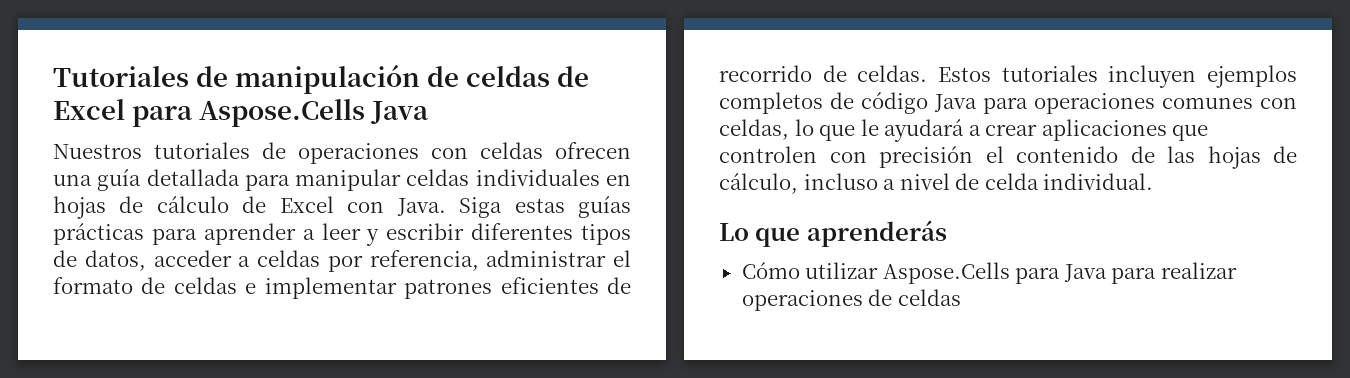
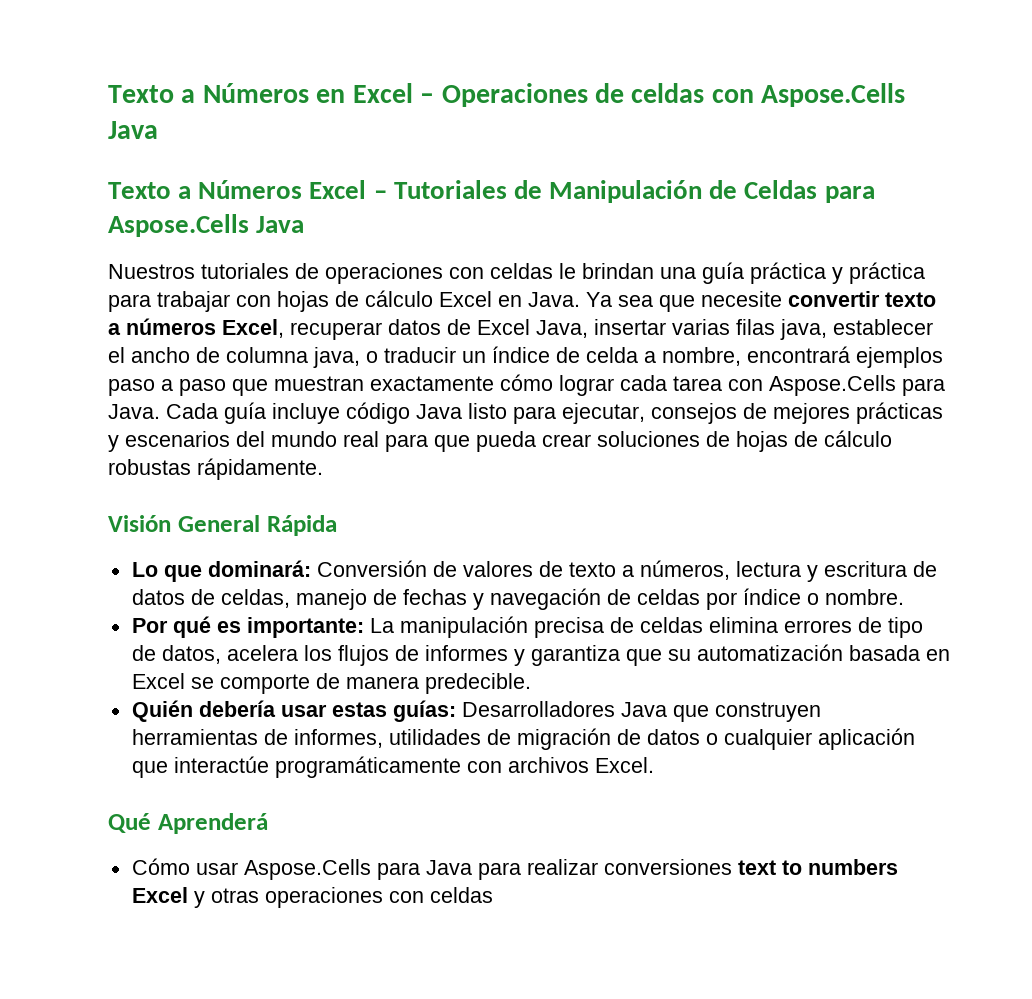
- Tutoriales de manipulación de celdas de Excel para Aspose.Cells Java
+ Texto a Números en Excel – Operaciones de celdas con Aspose.Cells Java
+ Texto a Números Excel – Tutoriales de Manipulación de Celdas para Aspose.Cells Java
- Nuestros tutoriales de operaciones con celdas ofrecen una guía detallada para manipular celdas individuales en hojas de cálculo de Excel con Java. Siga estas guías prácticas para aprender a leer y escribir diferentes tipos de datos, acceder a celdas por referencia, administrar el formato de celdas e implementar patrones eficientes de recorrido de celdas. Estos tutoriales incluyen ejemplos completos de código Java para operaciones comunes con celdas, lo que le ayudará a crear aplicaciones que controlen con precisión el contenido de las hojas de cálculo, incluso a nivel de celda individual.
- Lo que aprenderás
+ Nuestros tutoriales de operaciones con celdas le brindan una guía práctica y práctica para trabajar con hojas de cálculo Excel en Java. Ya sea que necesite convertir texto a números Excel, recuperar datos de Excel Java, insertar varias filas java, establecer el ancho de columna java, o traducir un índice de celda a nombre, encontrará ejemplos paso a paso que muestran exactamente cómo lograr cada tarea con Aspose.Cells para Java. Cada guía incluye código Java listo para ejecutar, consejos de mejores prácticas y escenarios del mundo real para que pueda crear soluciones de hojas de cálculo robustas rápidamente.
+ Visión General Rápida
+ Lo que dominará: Conversión de valores de texto a números, lectura y escritura de datos de celdas, manejo de fechas y navegación de celdas por índice o nombre.
+ Por qué es importante: La manipulación precisa de celdas elimina errores de tipo de datos, acelera los flujos de informes y garantiza que su automatización basada en Excel se comporte de manera predecible.
+ Quién debería usar estas guías: Desarrolladores Java que construyen herramientas de informes, utilidades de migración de datos o cualquier aplicación que interactúe programáticamente con archivos Excel.
+ Qué Aprenderá
- Cómo utilizar Aspose.Cells para Java para realizar operaciones de celdas
+ Cómo usar Aspose.Cells para Java para realizar conversiones text to numbers Excel y otras operaciones con celdas

